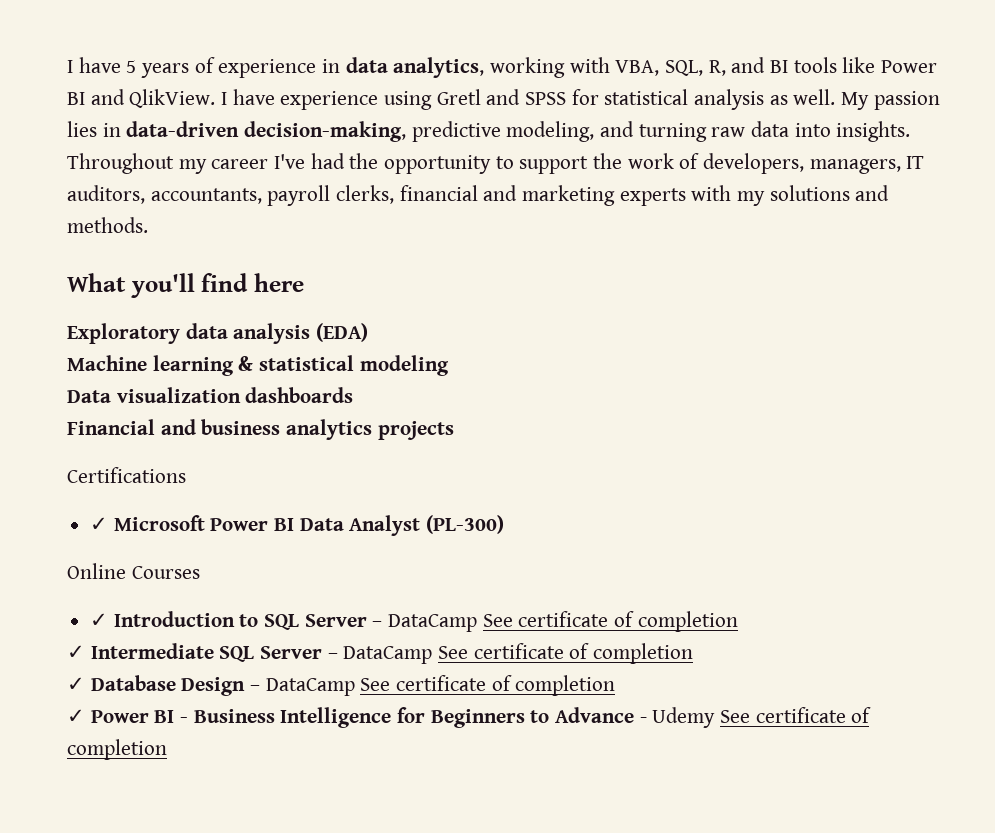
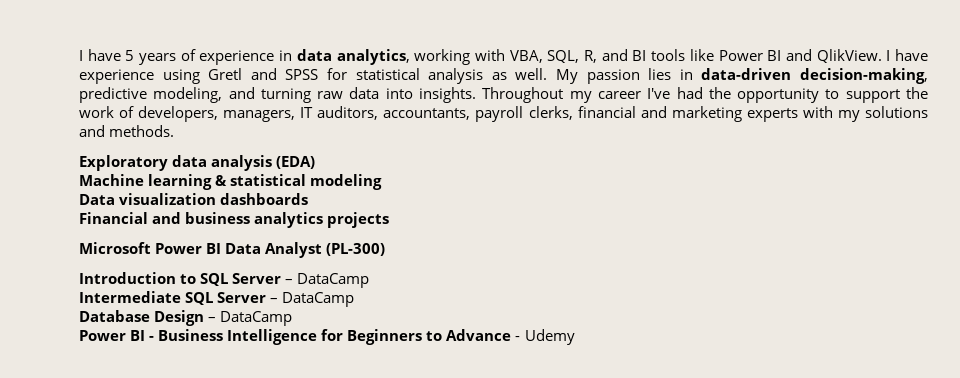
- What you'll find here
- Certifications
- ✓ Microsoft Power BI Data Analyst (PL-300)
+ Microsoft Power BI Data Analyst (PL-300)
- Online Courses
- ✓ Introduction to SQL Server – DataCamp See certificate of completion
- ✓ Intermediate SQL Server – DataCamp See certificate of completion
- ✓ Database Design – DataCamp See certificate of completion
- ✓ Power BI - Business Intelligence for Beginners to Advance - Udemy See certificate of completion
+ Introduction to SQL Server – DataCamp
+ Intermediate SQL Server – DataCamp
+ Database Design – DataCamp
+ Power BI - Business Intelligence for Beginners to Advance - Udemy

